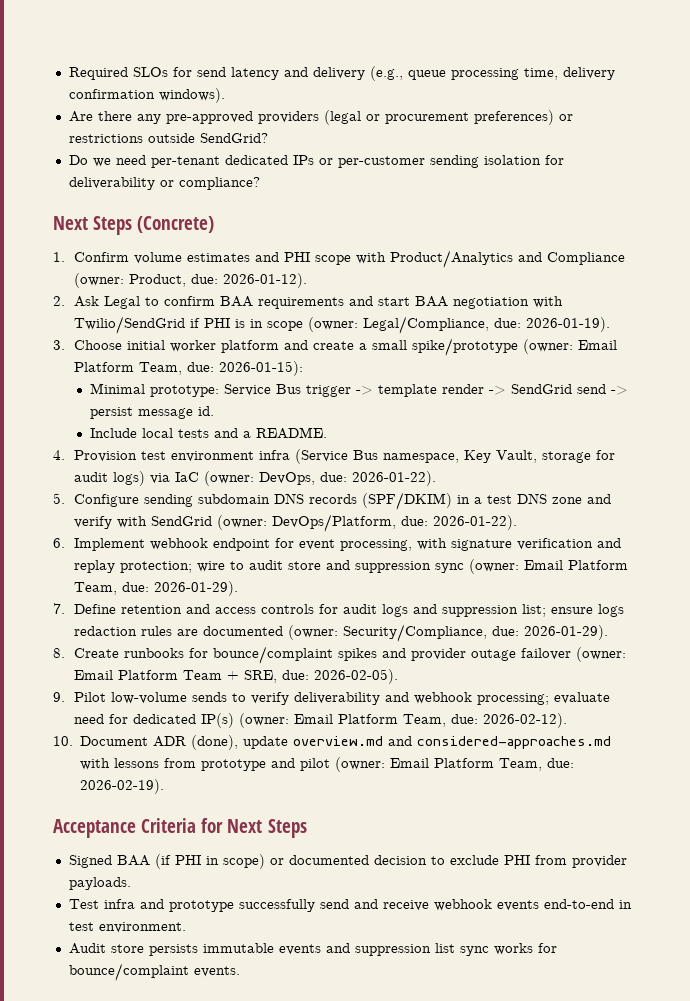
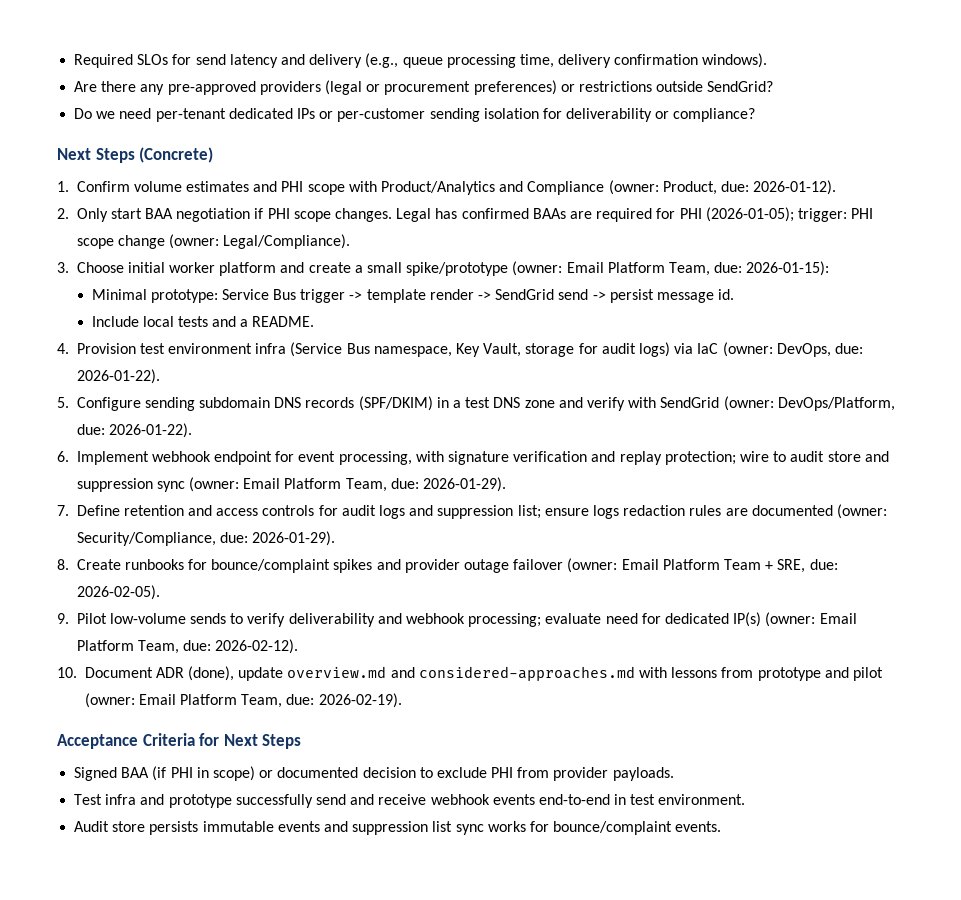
- 2. Ask Legal to confirm BAA requirements and start BAA negotiation with Twilio/SendGrid if PHI is in scope (owner: Legal/Compliance, due: 2026-01-19).
+ 2. Only start BAA negotiation if PHI scope changes. Legal has confirmed BAAs are required for PHI (2026-01-05); trigger: PHI scope change (owner: Legal/Compliance).

